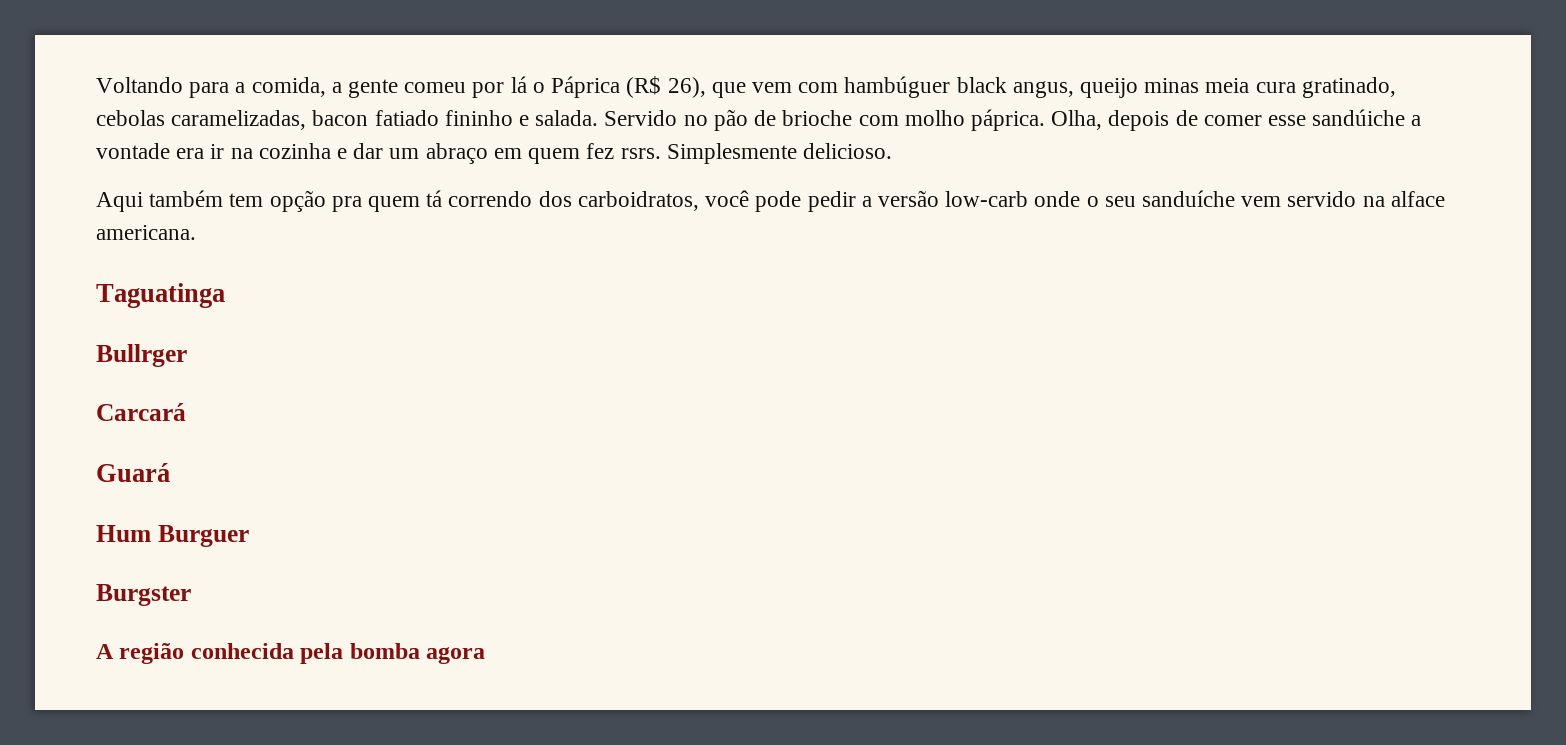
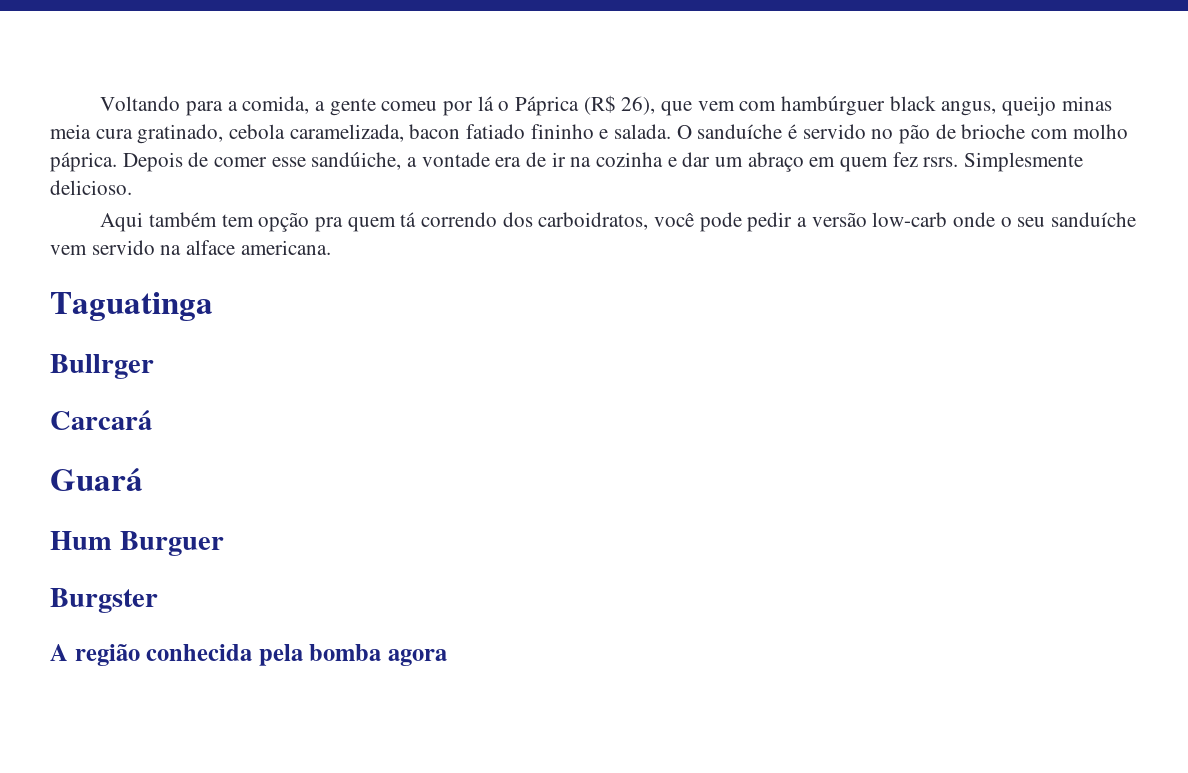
- Voltando para a comida, a gente comeu por lá o Páprica (R$ 26), que vem com hambúguer black angus, queijo minas meia cura gratinado, cebolas caramelizadas, bacon fatiado fininho e salada.
+ Voltando para a comida, a gente comeu por lá o Páprica (R$ 26), que vem com hambúrguer black angus, queijo minas meia cura gratinado, cebola caramelizada, bacon fatiado fininho e salada.
- Servido no pão de brioche com molho páprica.
+ O sanduíche é servido no pão de brioche com molho páprica.
- Olha, depois de comer esse sandúiche a vontade era ir na cozinha e dar um abraço em quem fez rsrs.
+ Depois de comer esse sandúiche, a vontade era de ir na cozinha e dar um abraço em quem fez rsrs.

